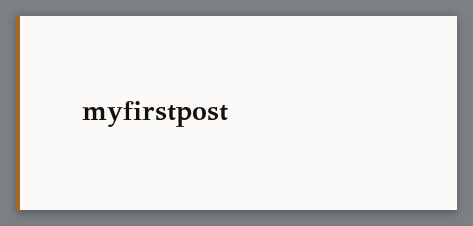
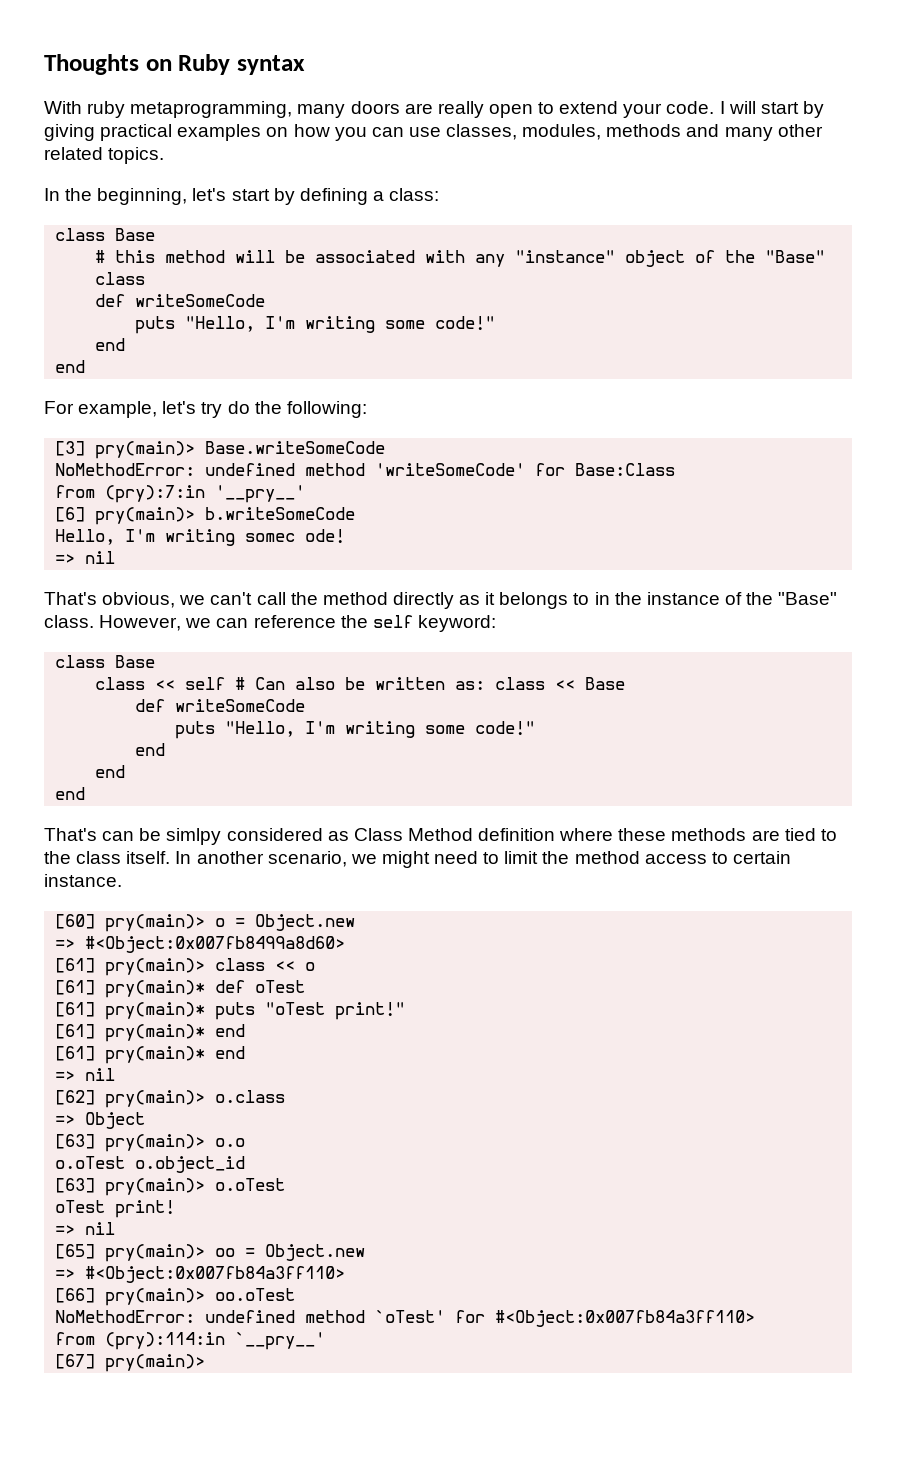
- myfirstpost
+ Thoughts on Ruby syntax
+ With ruby metaprogramming, many doors are really open to extend your code. I will start by giving practical examples on how you can use classes, modules, methods and many other related topics.
+ In the beginning, let's start by defining a class:
+ class Base
+ # this method will be associated with any "instance" object of the "Base" class
+ def writeSomeCode
+ puts "Hello, I'm writing some code!"
+ end
+ end
+ For example, let's try do the following:
+ [3] pry(main)> Base.writeSomeCode
+ NoMethodError: undefined method 'writeSomeCode' for Base:Class
+ from (pry):7:in '__pry__'
+ [6] pry(main)> b.writeSomeCode
+ Hello, I'm writing somec ode!
+ => nil
+ That's obvious, we can't call the method directly as it belongs to in the instance of the "Base" class. However, we can reference the self keyword:
+ class Base
+ class << self # Can also be written as: class << Base
+ def writeSomeCode
+ puts "Hello, I'm writing some code!"
+ end
+ end
+ end
+ That's can be simlpy considered as Class Method definition where these methods are tied to the class itself. In another scenario, we might need to limit the method access to certain instance.
+ [60] pry(main)> o = Object.new
+ => #<Object:0x007fb8499a8d60>
+ [61] pry(main)> class << o
+ [61] pry(main)* def oTest
+ [61] pry(main)* puts "oTest print!"
+ [61] pry(main)* end
+ [61] pry(main)* end
+ => nil
+ [62] pry(main)> o.class
+ => Object
+ [63] pry(main)> o.o
+ o.oTest o.object_id
+ [63] pry(main)> o.oTest
+ oTest print!
+ => nil
+ [65] pry(main)> oo = Object.new
+ => #<Object:0x007fb84a3ff110>
+ [66] pry(main)> oo.oTest
+ NoMethodError: undefined method `oTest' for #<Object:0x007fb84a3ff110>
+ from (pry):114:in `__pry__'
+ [67] pry(main)>

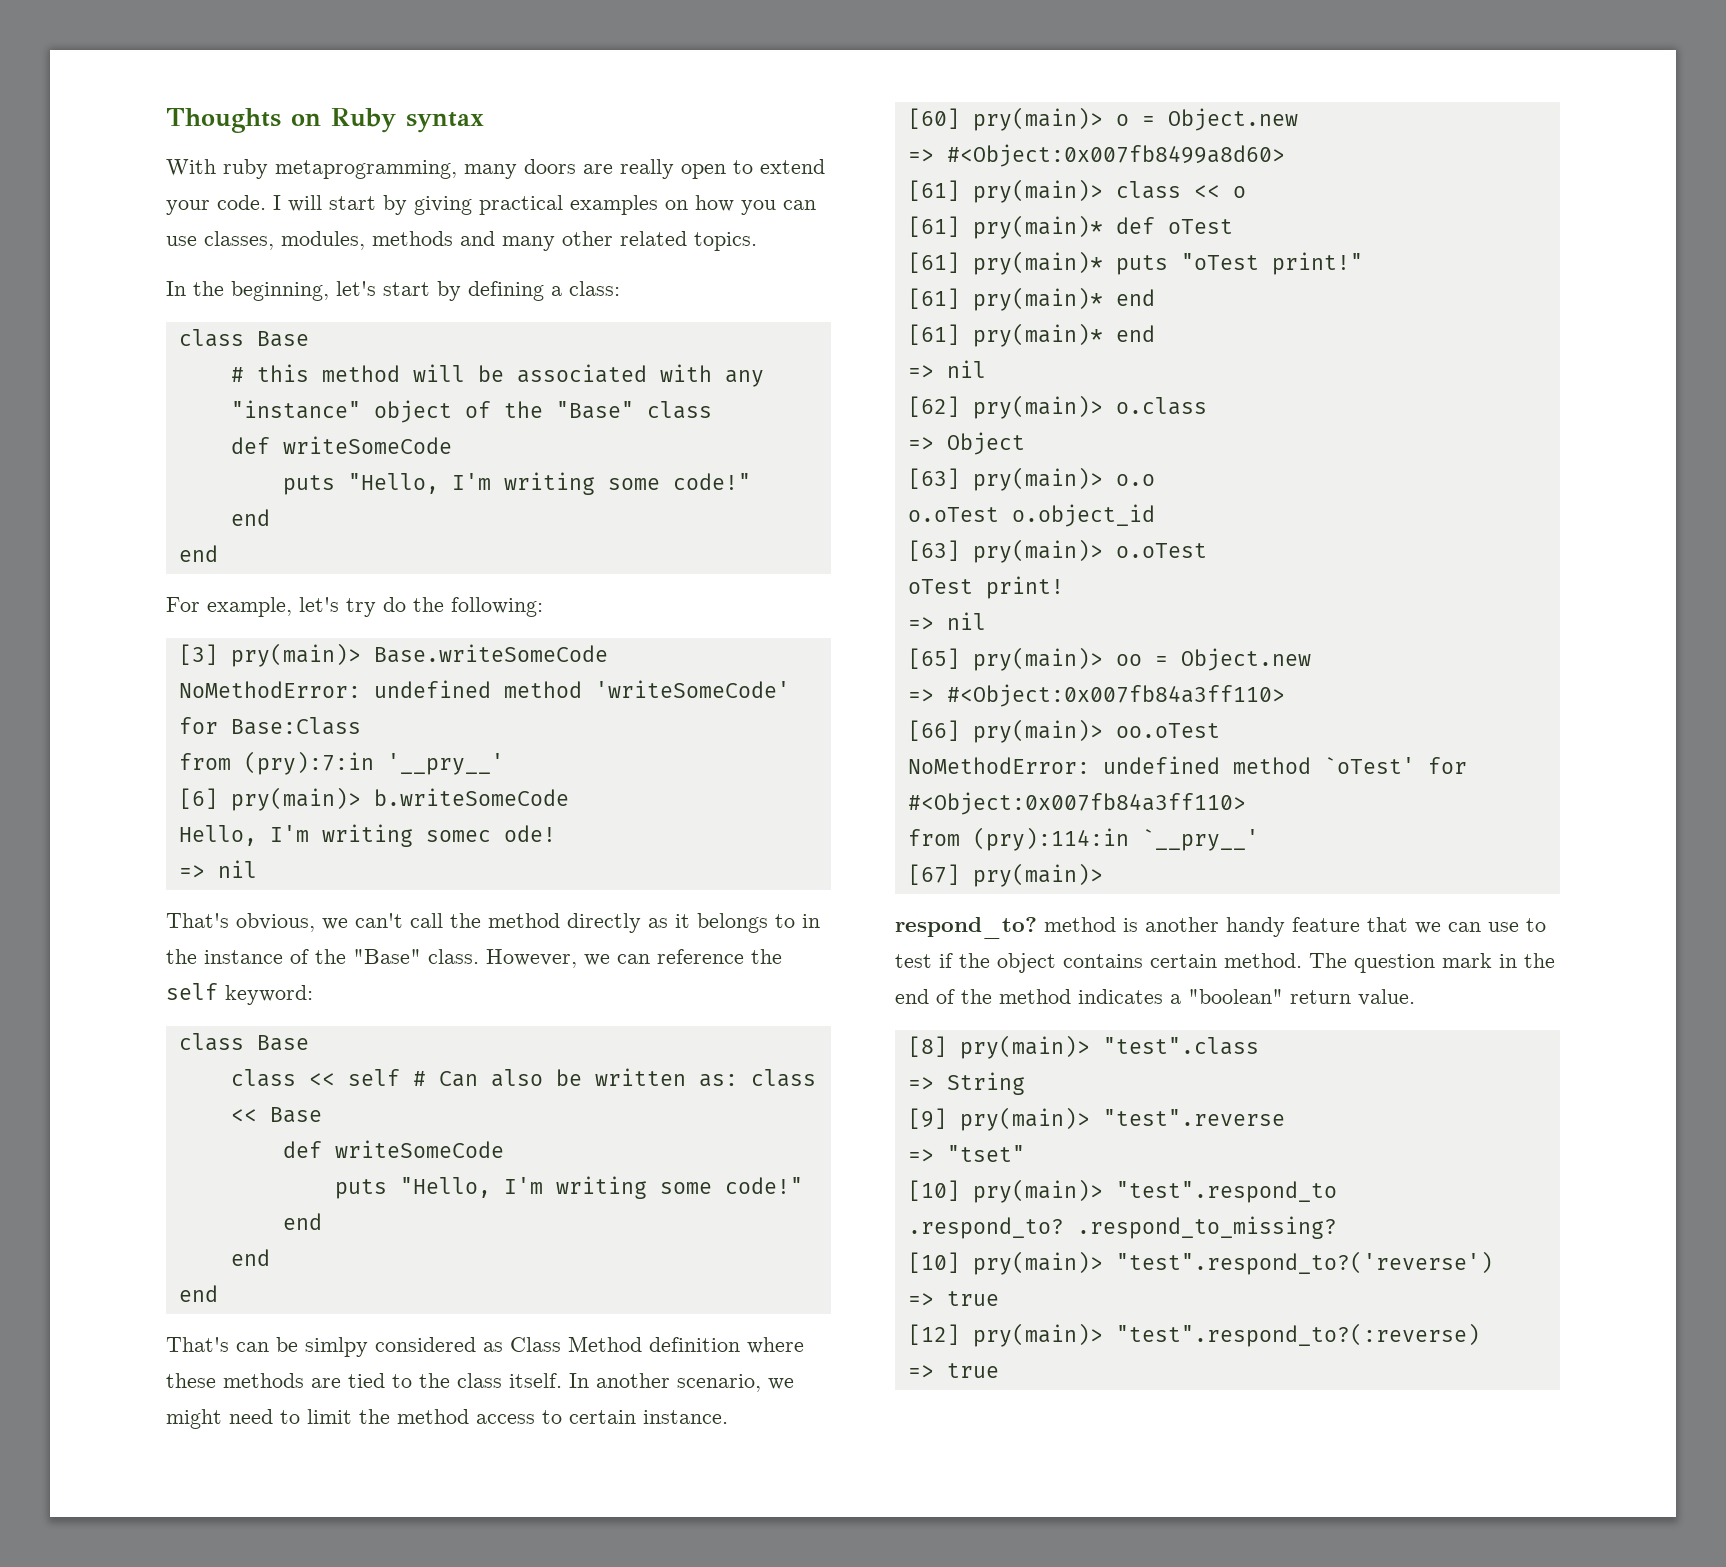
+ respond_to? method is another handy feature that we can use to test if the object contains certain method. The question mark in the end of the method indicates a "boolean" return value.
+ [8] pry(main)> "test".class
+ => String
+ [9] pry(main)> "test".reverse
+ => "tset"
+ [10] pry(main)> "test".respond_to
+ .respond_to? .respond_to_missing?
+ [10] pry(main)> "test".respond_to?('reverse')
+ => true
+ [12] pry(main)> "test".respond_to?(:reverse)
+ => true

